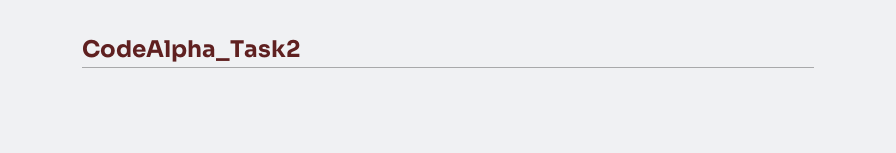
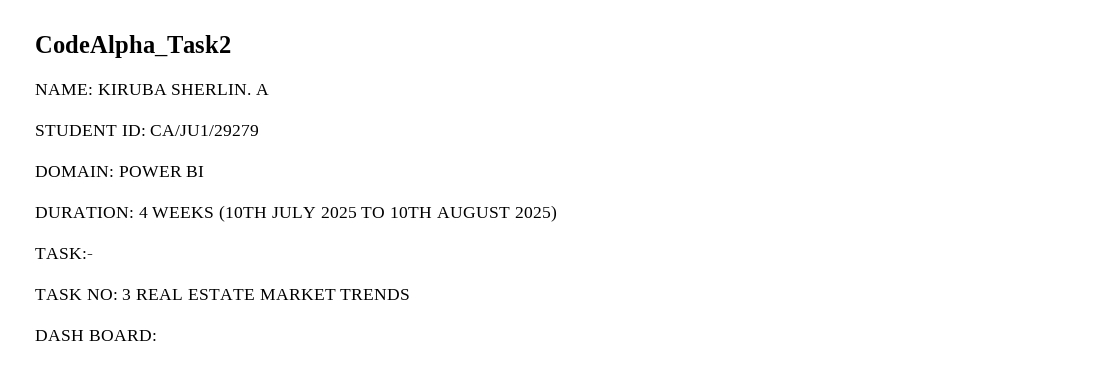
+ NAME: KIRUBA SHERLIN. A
+ STUDENT ID: CA/JU1/29279
+ DOMAIN: POWER BI
+ DURATION: 4 WEEKS (10TH JULY 2025 TO 10TH AUGUST 2025)
+ TASK:-
+ TASK NO: 3 REAL ESTATE MARKET TRENDS
+ DASH BOARD:

